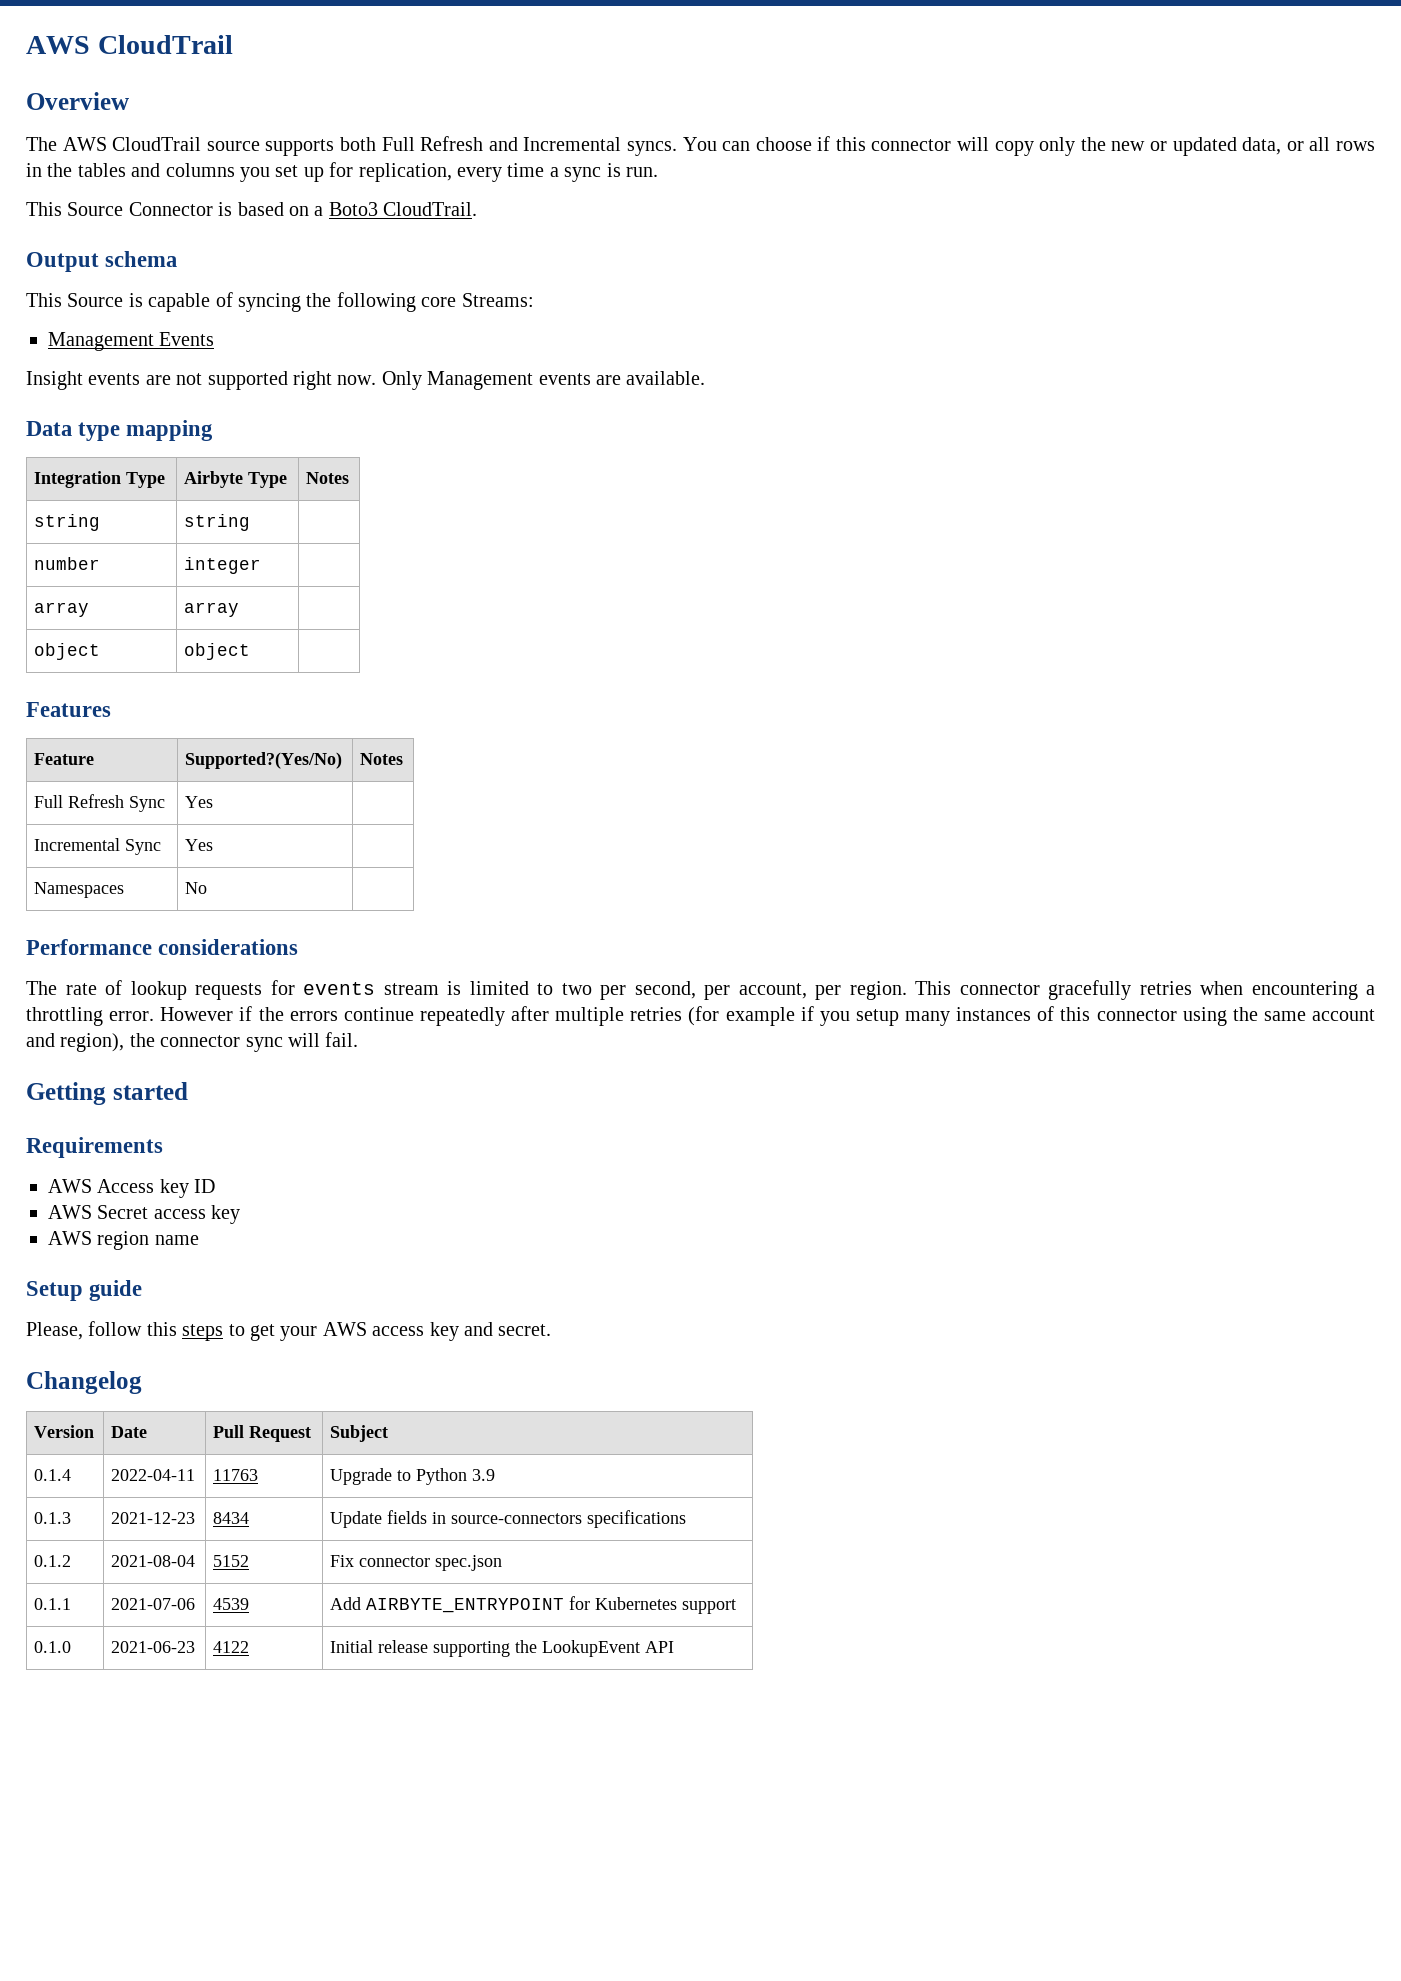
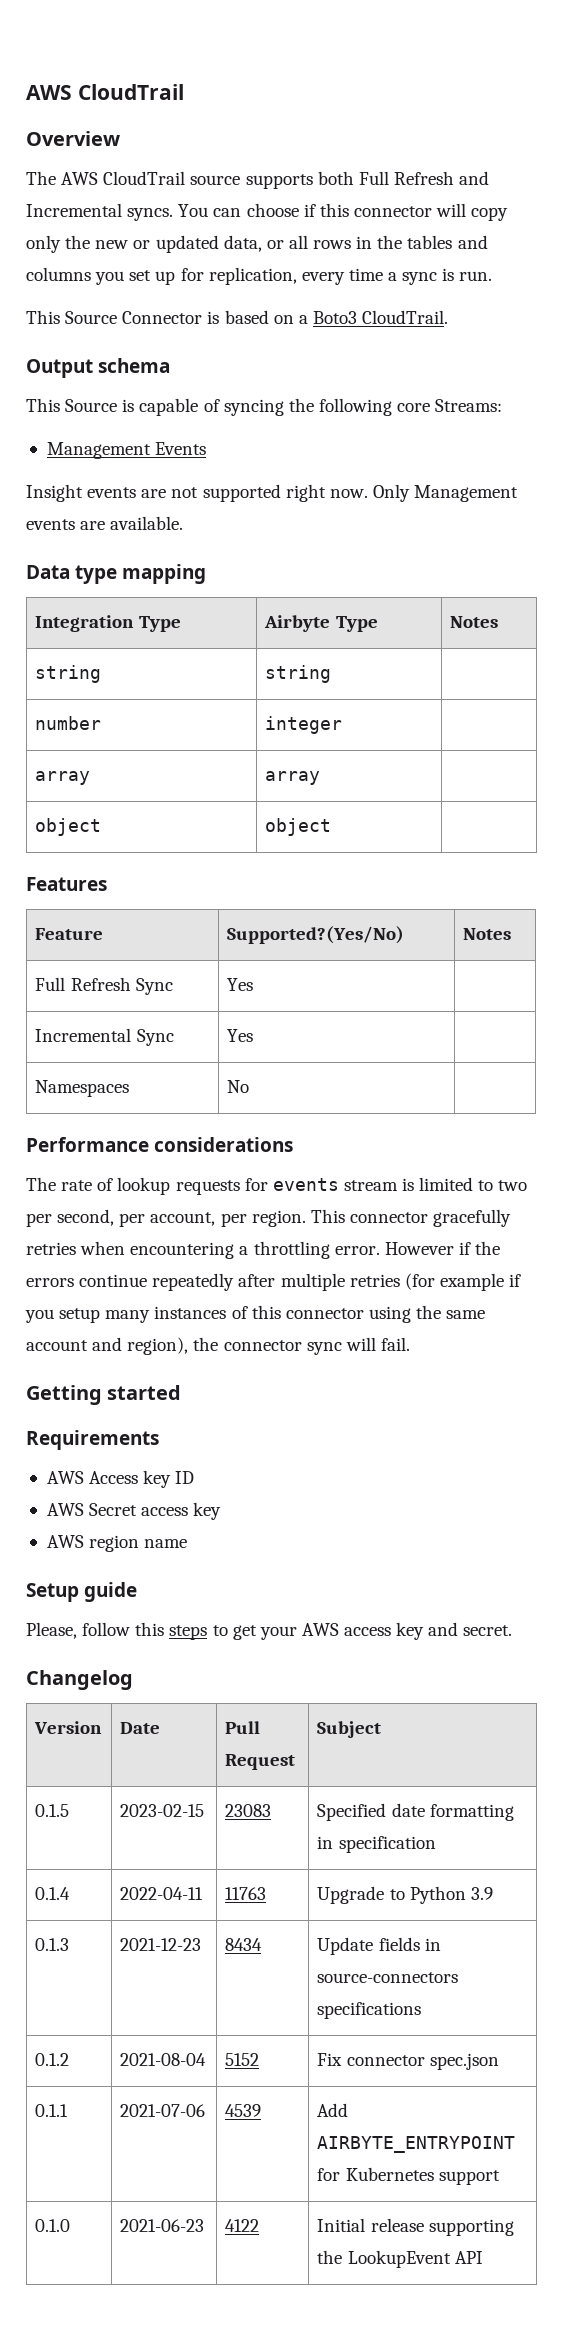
+ 0.1.5 | 2023-02-15 | 23083 | Specified date formatting in specification

